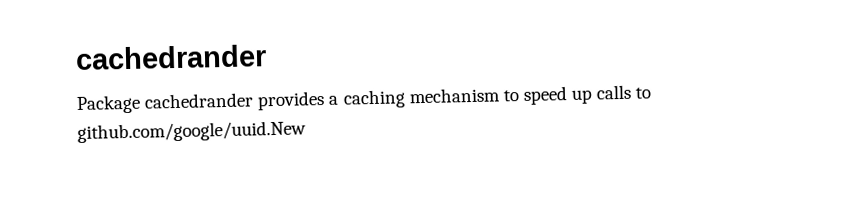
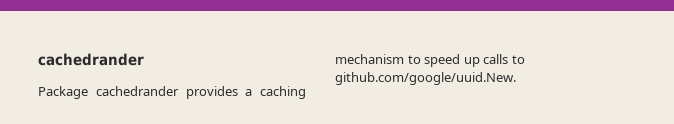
- Package cachedrander provides a caching mechanism to speed up calls to github.com/google/uuid.New
+ Package cachedrander provides a caching mechanism to speed up calls to github.com/google/uuid.New.

